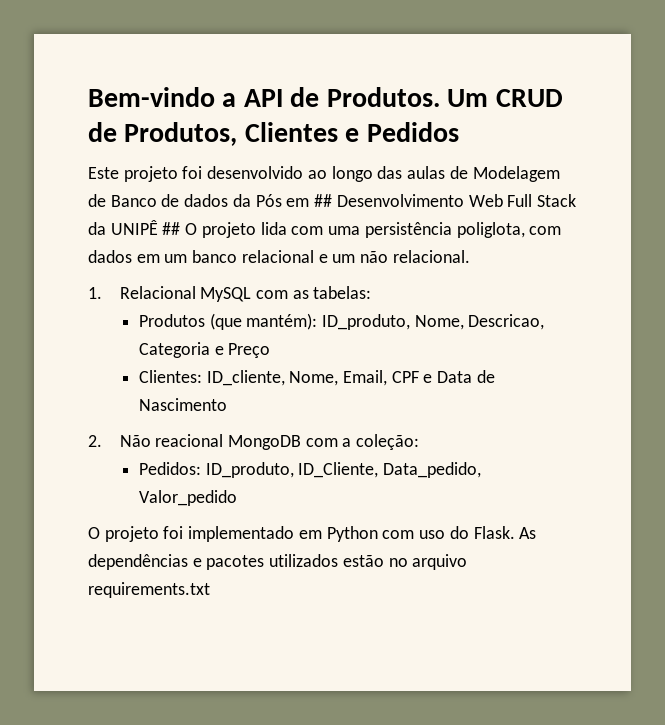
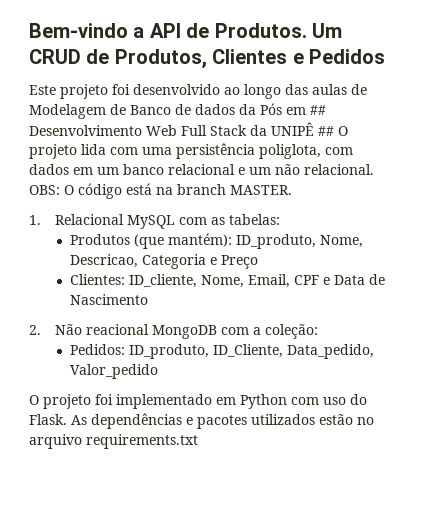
+ OBS: O código está na branch MASTER.

